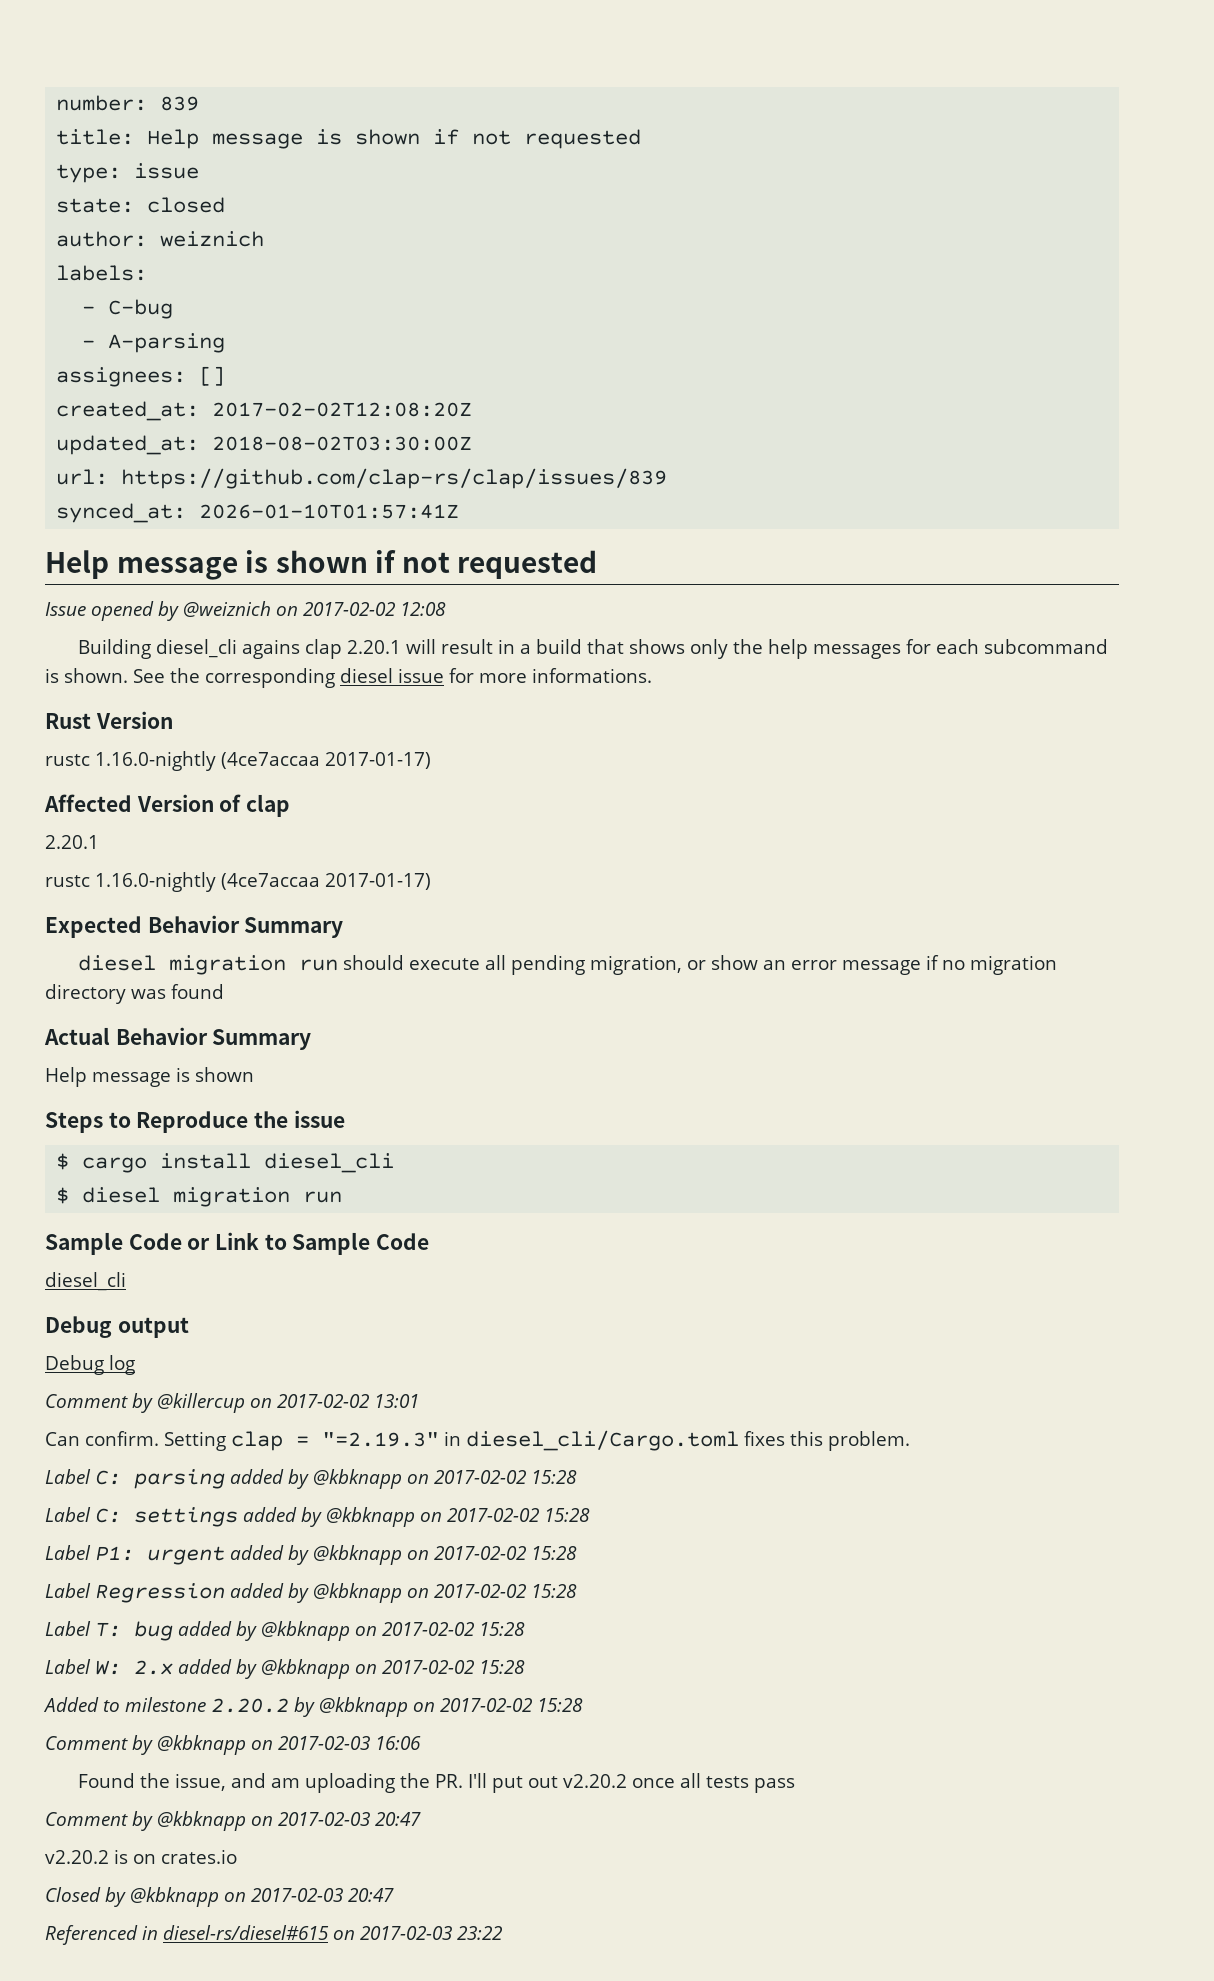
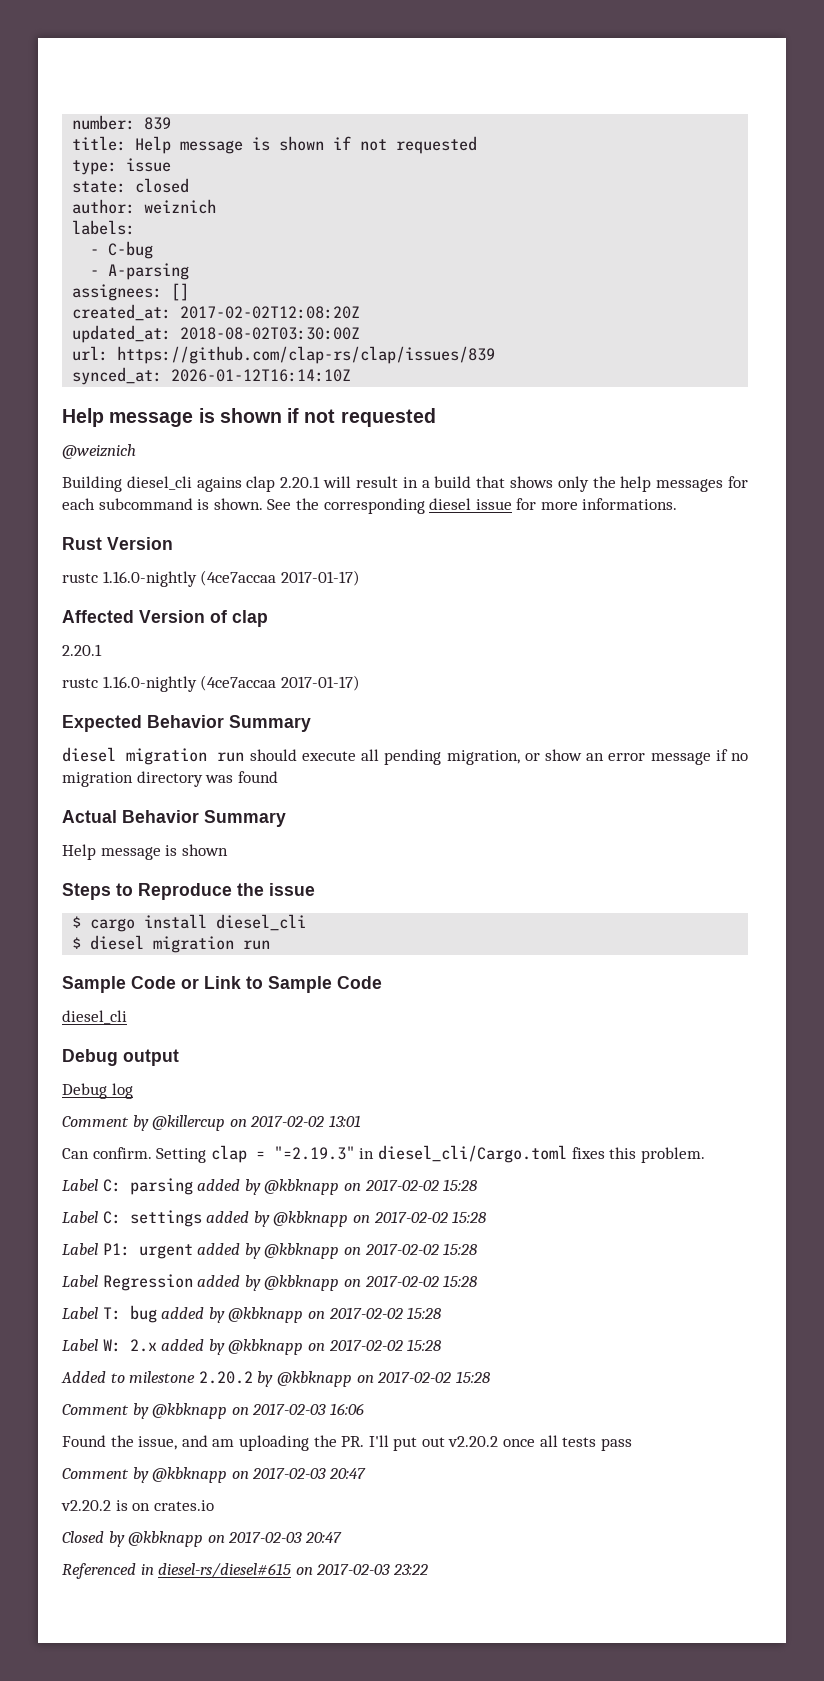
- synced_at: 2026-01-10T01:57:41Z
+ synced_at: 2026-01-12T16:14:10Z
  Help message is shown if not requested
- Issue opened by @weiznich on 2017-02-02 12:08
+ @weiznich

